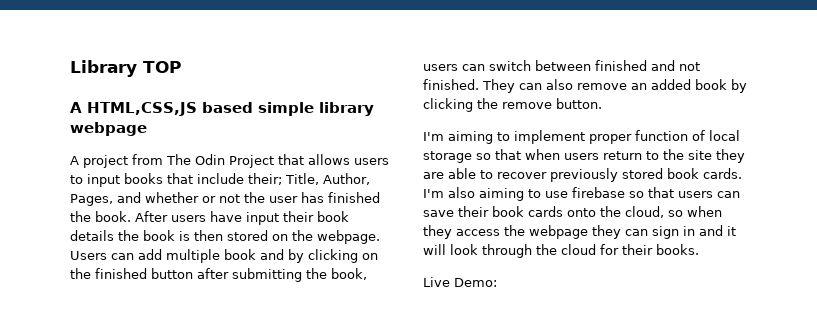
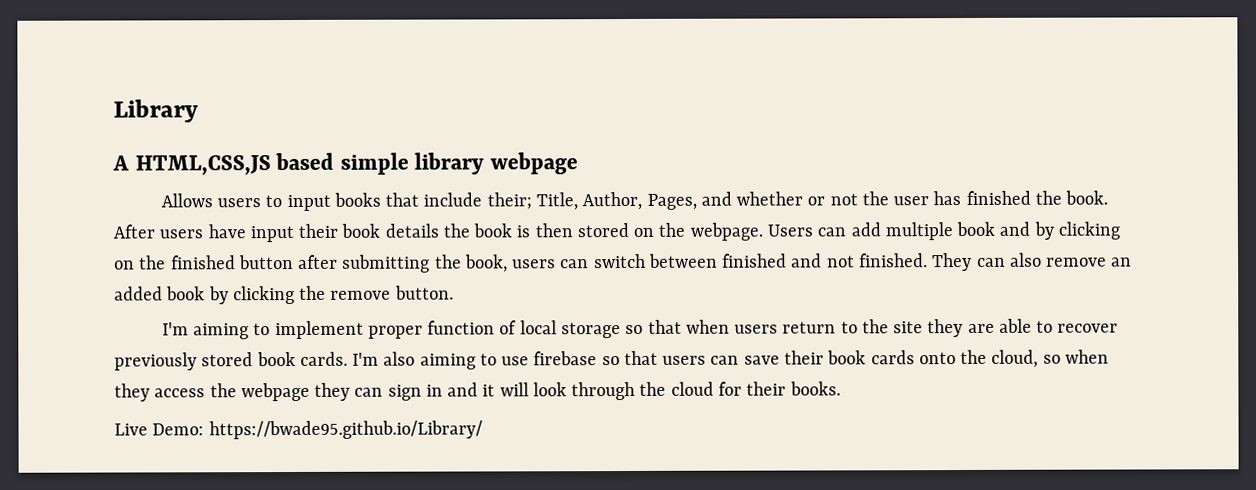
- Library TOP
+ Library
- A project from The Odin Project that allows users to input books that include their; Title, Author, Pages, and whether or not the user has finished the book.
+ Allows users to input books that include their; Title, Author, Pages, and whether or not the user has finished the book.
- Live Demo:
+ Live Demo: https://bwade95.github.io/Library/

